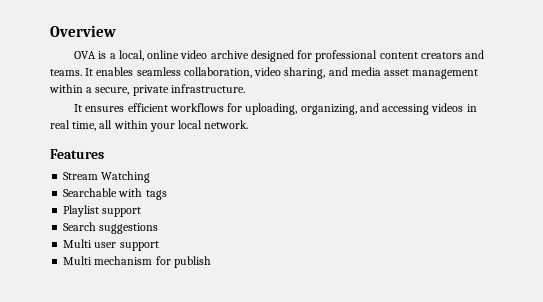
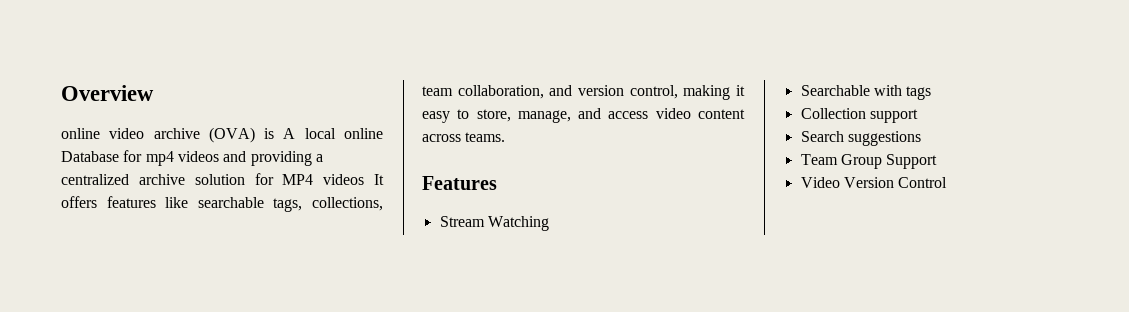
- OVA is a local, online video archive designed for professional content creators and teams. It enables seamless collaboration, video sharing, and media asset management within a secure, private infrastructure.
- It ensures efficient workflows for uploading, organizing, and accessing videos in real time, all within your local network.
+ online video archive (OVA) is A local online Database for mp4 videos and providing a centralized archive solution for MP4 videos It offers features like searchable tags, collections, team collaboration, and version control, making it easy to store, manage, and access video content across teams.
- Playlist support
+ Collection support
- Multi user support
- Multi mechanism for publish
+ Team Group Support
+ Video Version Control

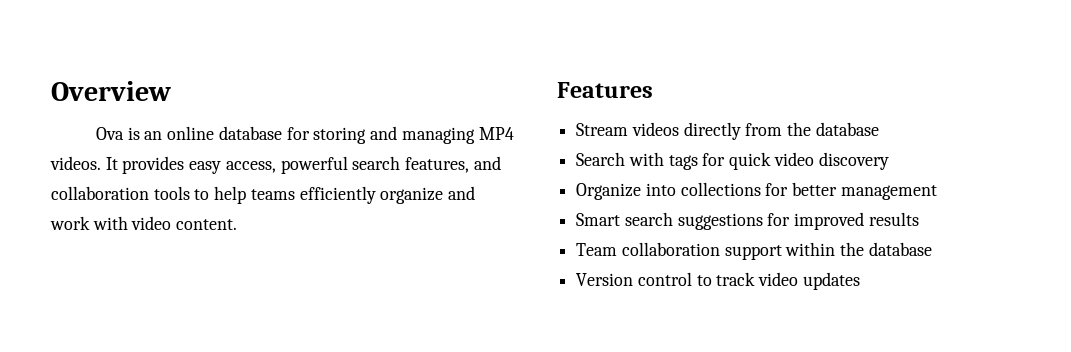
- online video archive (OVA) is A local online Database for mp4 videos and providing a centralized archive solution for MP4 videos It offers features like searchable tags, collections, team collaboration, and version control, making it easy to store, manage, and access video content across teams.
+ Ova is an online database for storing and managing MP4 videos. It provides easy access, powerful search features, and collaboration tools to help teams efficiently organize and work with video content.
  Features
- Stream Watching
- Searchable with tags
- Collection support
- Search suggestions
- Team Group Support
- Video Version Control
+ Stream videos directly from the database
+ Search with tags for quick video discovery
+ Organize into collections for better management
+ Smart search suggestions for improved results
+ Team collaboration support within the database
+ Version control to track video updates

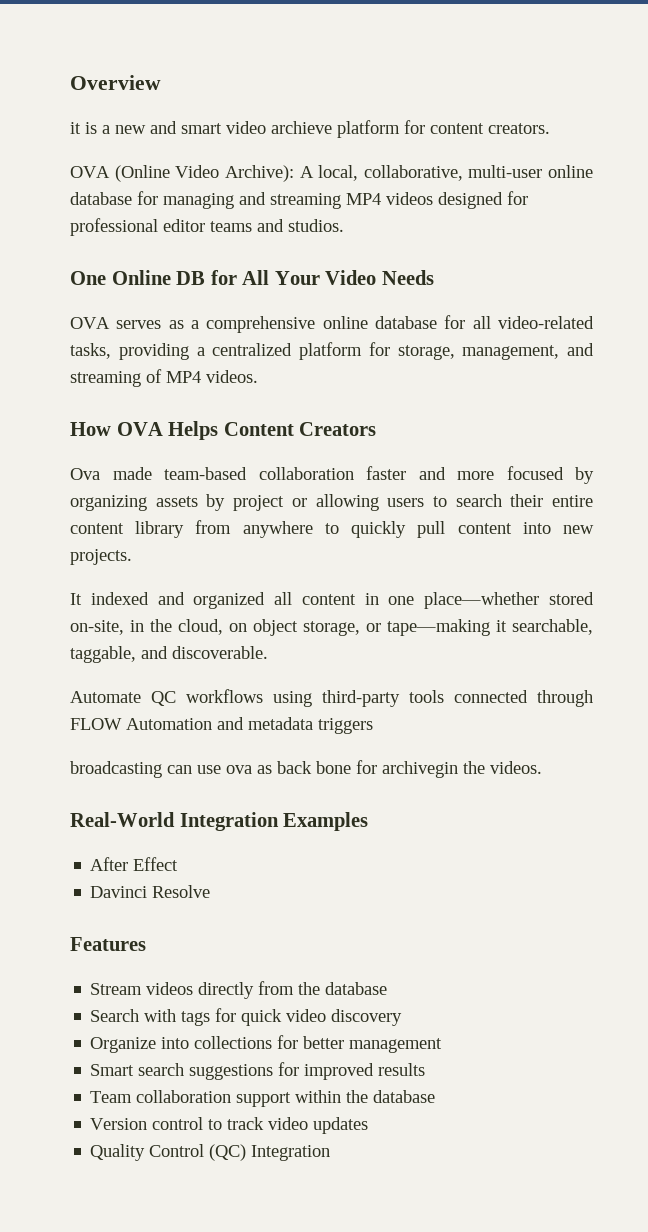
- Ova is an online database for storing and managing MP4 videos. It provides easy access, powerful search features, and collaboration tools to help teams efficiently organize and work with video content.
+ it is a new and smart video archieve platform for content creators.
+ OVA (Online Video Archive): A local, collaborative, multi-user online database for managing and streaming MP4 videos designed for professional editor teams and studios.
+ One Online DB for All Your Video Needs
+ OVA serves as a comprehensive online database for all video-related tasks, providing a centralized platform for storage, management, and streaming of MP4 videos.
+ How OVA Helps Content Creators
+ Ova made team-based collaboration faster and more focused by organizing assets by project or allowing users to search their entire content library from anywhere to quickly pull content into new projects.
+ It indexed and organized all content in one place—whether stored on-site, in the cloud, on object storage, or tape—making it searchable, taggable, and discoverable.
+ Automate QC workflows using third-party tools connected through FLOW Automation and metadata triggers
+ broadcasting can use ova as back bone for archivegin the videos.
+ Real-World Integration Examples
+ After Effect
+ Davinci Resolve
+ Quality Control (QC) Integration

